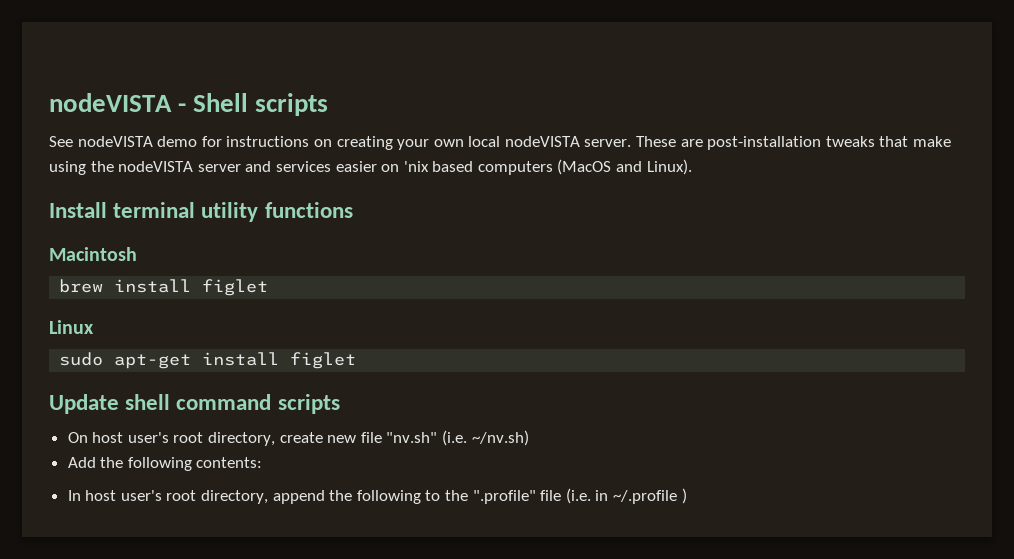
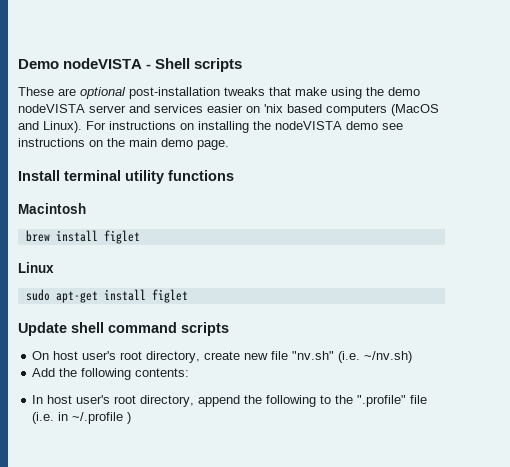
- nodeVISTA - Shell scripts
+ Demo nodeVISTA - Shell scripts
- See nodeVISTA demo for instructions on creating your own local nodeVISTA server. These are post-installation tweaks that make using the nodeVISTA server and services easier on 'nix based computers (MacOS and Linux).
+ These are optional post-installation tweaks that make using the demo nodeVISTA server and services easier on 'nix based computers (MacOS and Linux). For instructions on installing the nodeVISTA demo see instructions on the main demo page.

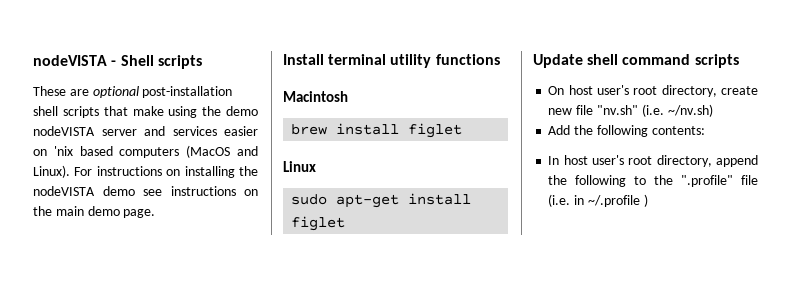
- Demo nodeVISTA - Shell scripts
+ nodeVISTA - Shell scripts
- These are optional post-installation tweaks that make using the demo nodeVISTA server and services easier on 'nix based computers (MacOS and Linux).
+ These are optional post-installation shell scripts that make using the demo nodeVISTA server and services easier on 'nix based computers (MacOS and Linux).

